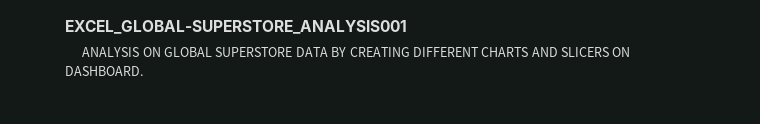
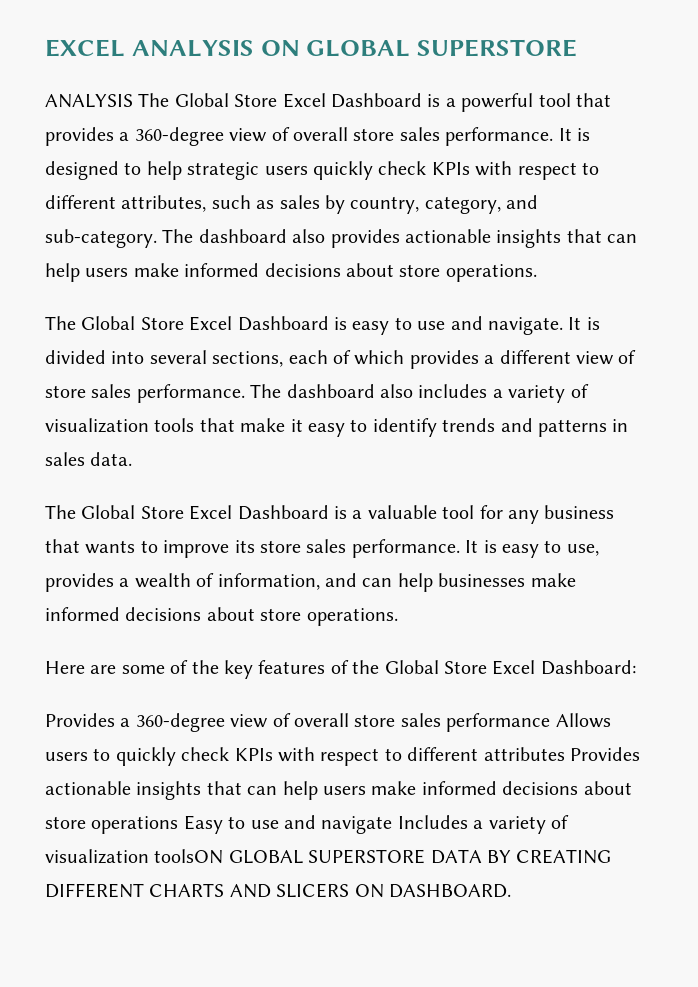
- EXCEL_GLOBAL-SUPERSTORE_ANALYSIS001
- ANALYSIS ON GLOBAL SUPERSTORE DATA BY CREATING DIFFERENT CHARTS AND SLICERS ON DASHBOARD.
+ EXCEL ANALYSIS ON GLOBAL SUPERSTORE
+ ANALYSIS The Global Store Excel Dashboard is a powerful tool that provides a 360-degree view of overall store sales performance. It is designed to help strategic users quickly check KPIs with respect to different attributes, such as sales by country, category, and sub-category. The dashboard also provides actionable insights that can help users make informed decisions about store operations.
+ The Global Store Excel Dashboard is easy to use and navigate. It is divided into several sections, each of which provides a different view of store sales performance. The dashboard also includes a variety of visualization tools that make it easy to identify trends and patterns in sales data.
+ The Global Store Excel Dashboard is a valuable tool for any business that wants to improve its store sales performance. It is easy to use, provides a wealth of information, and can help businesses make informed decisions about store operations.
+ Here are some of the key features of the Global Store Excel Dashboard:
+ Provides a 360-degree view of overall store sales performance Allows users to quickly check KPIs with respect to different attributes Provides actionable insights that can help users make informed decisions about store operations Easy to use and navigate Includes a variety of visualization toolsON GLOBAL SUPERSTORE DATA BY CREATING DIFFERENT CHARTS AND SLICERS ON DASHBOARD.

